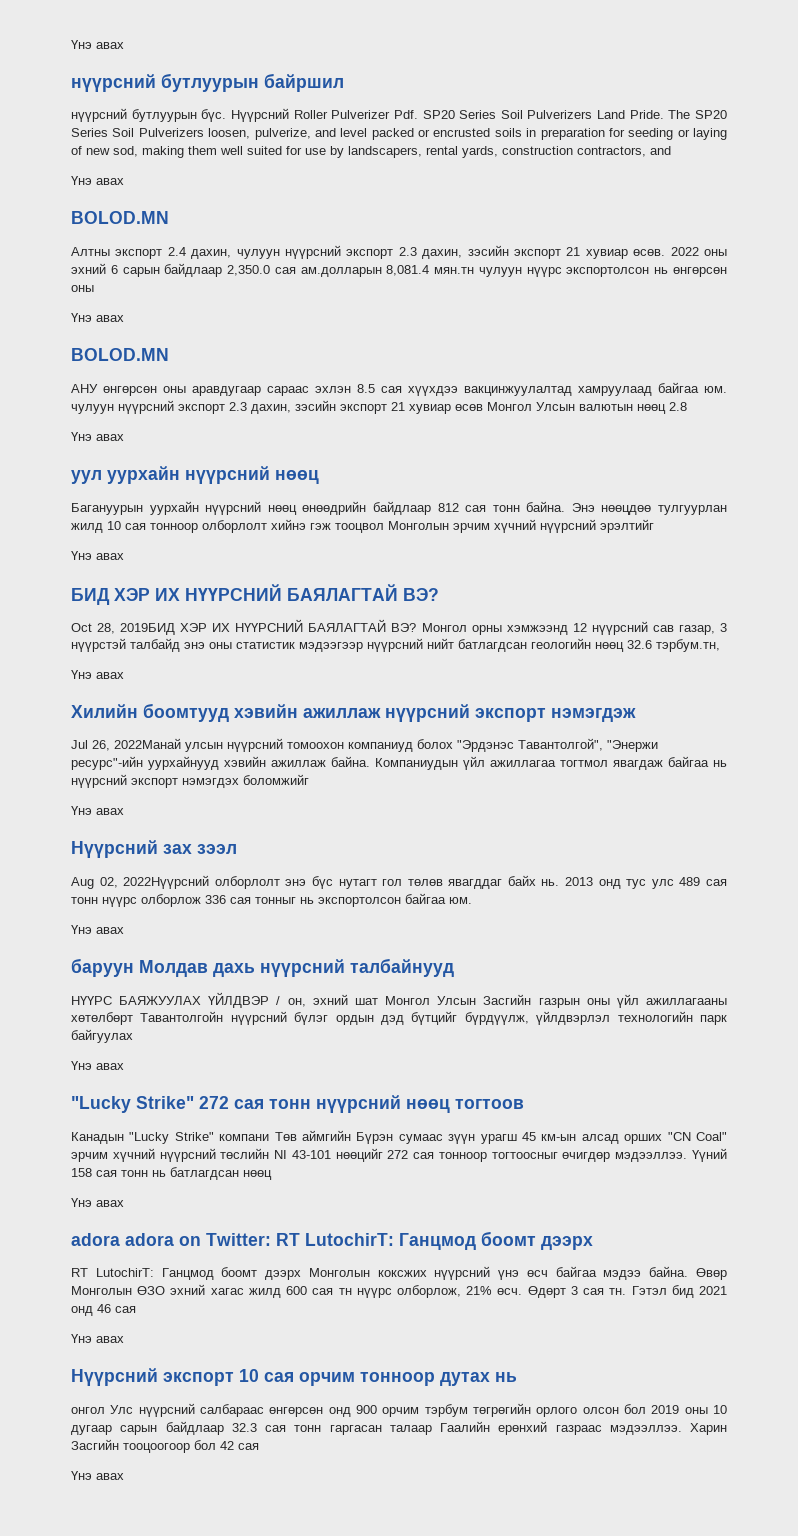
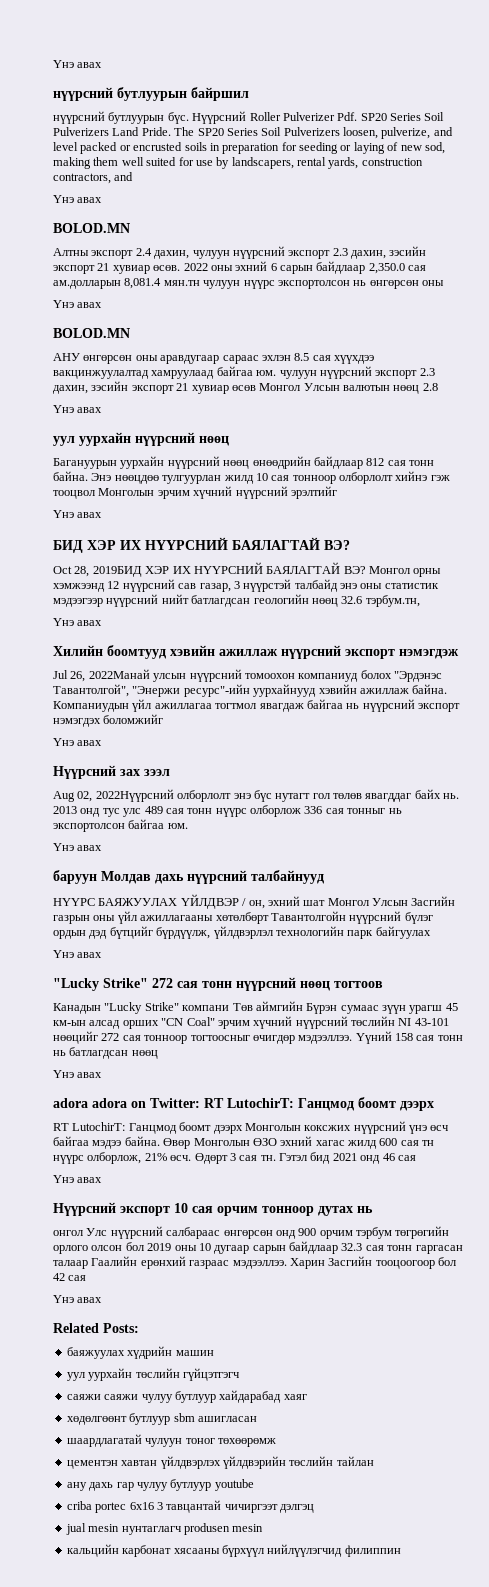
+ Related Posts:
+ баяжуулах хүдрийн машин
+ уул уурхайн төслийн гүйцэтгэгч
+ саяжи саяжи чулуу бутлуур хайдарабад хаяг
+ хөдөлгөөнт бутлуур sbm ашигласан
+ шаардлагатай чулуун тоног төхөөрөмж
+ цементэн хавтан үйлдвэрлэх үйлдвэрийн төслийн тайлан
+ ану дахь гар чулуу бутлуур youtube
+ criba portec 6x16 3 тавцантай чичиргээт дэлгэц
+ jual mesin нунтаглагч produsen mesin
+ кальцийн карбонат хясааны бүрхүүл нийлүүлэгчид филиппин

